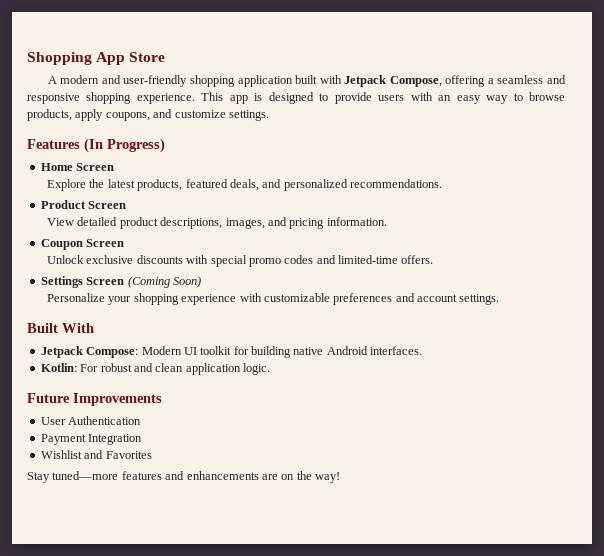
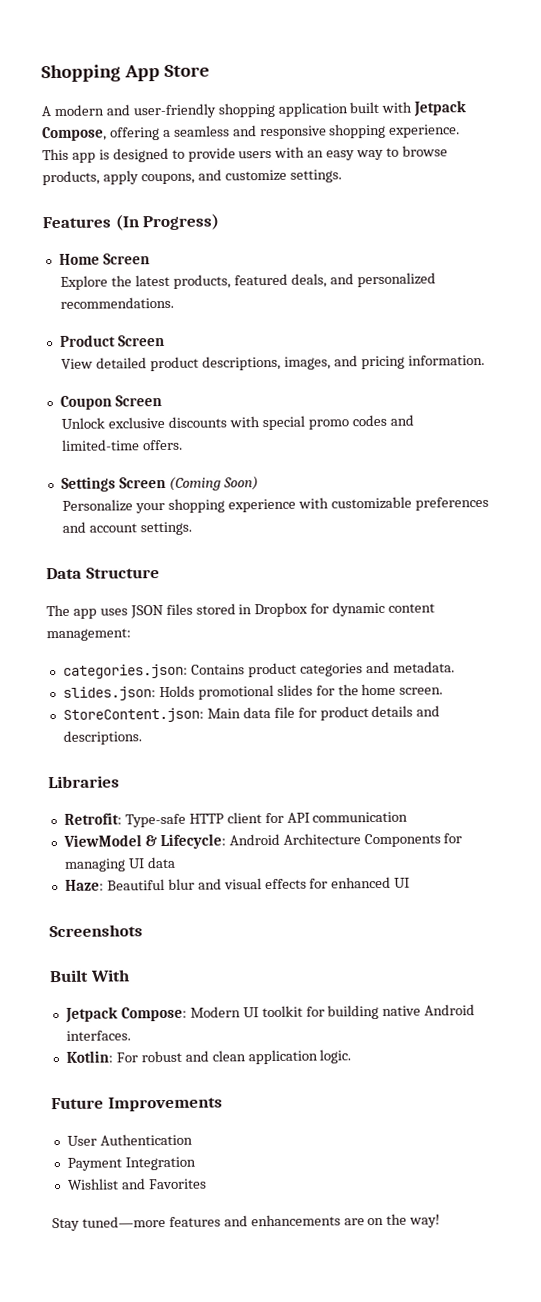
+ Data Structure
+ The app uses JSON files stored in Dropbox for dynamic content management:
+ categories.json: Contains product categories and metadata.
+ slides.json: Holds promotional slides for the home screen.
+ StoreContent.json: Main data file for product details and descriptions.
+ Libraries
+ Retrofit: Type-safe HTTP client for API communication
+ ViewModel & Lifecycle: Android Architecture Components for managing UI data
+ Haze: Beautiful blur and visual effects for enhanced UI
+ Screenshots

